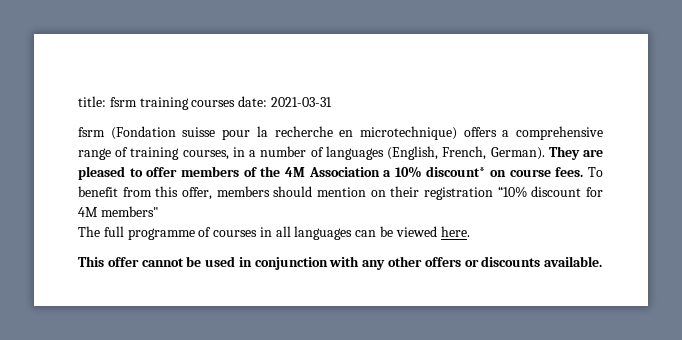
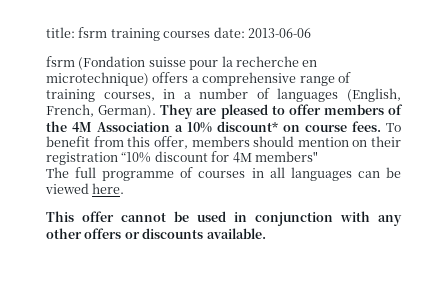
- title: fsrm training courses date: 2021-03-31
+ title: fsrm training courses date: 2013-06-06

